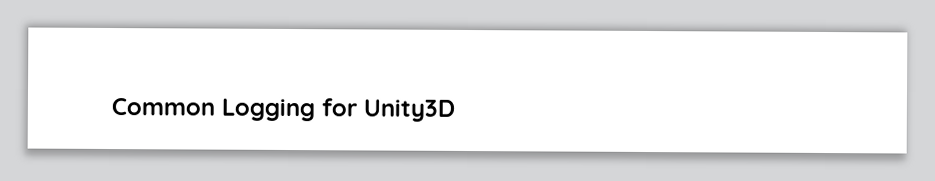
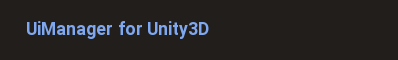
- Common Logging for Unity3D
+ UiManager for Unity3D

